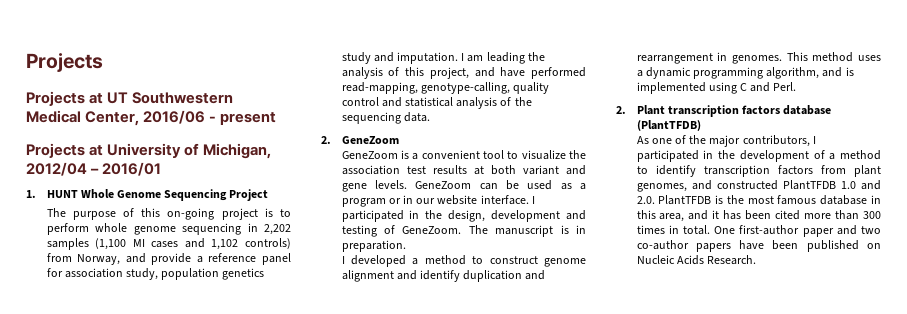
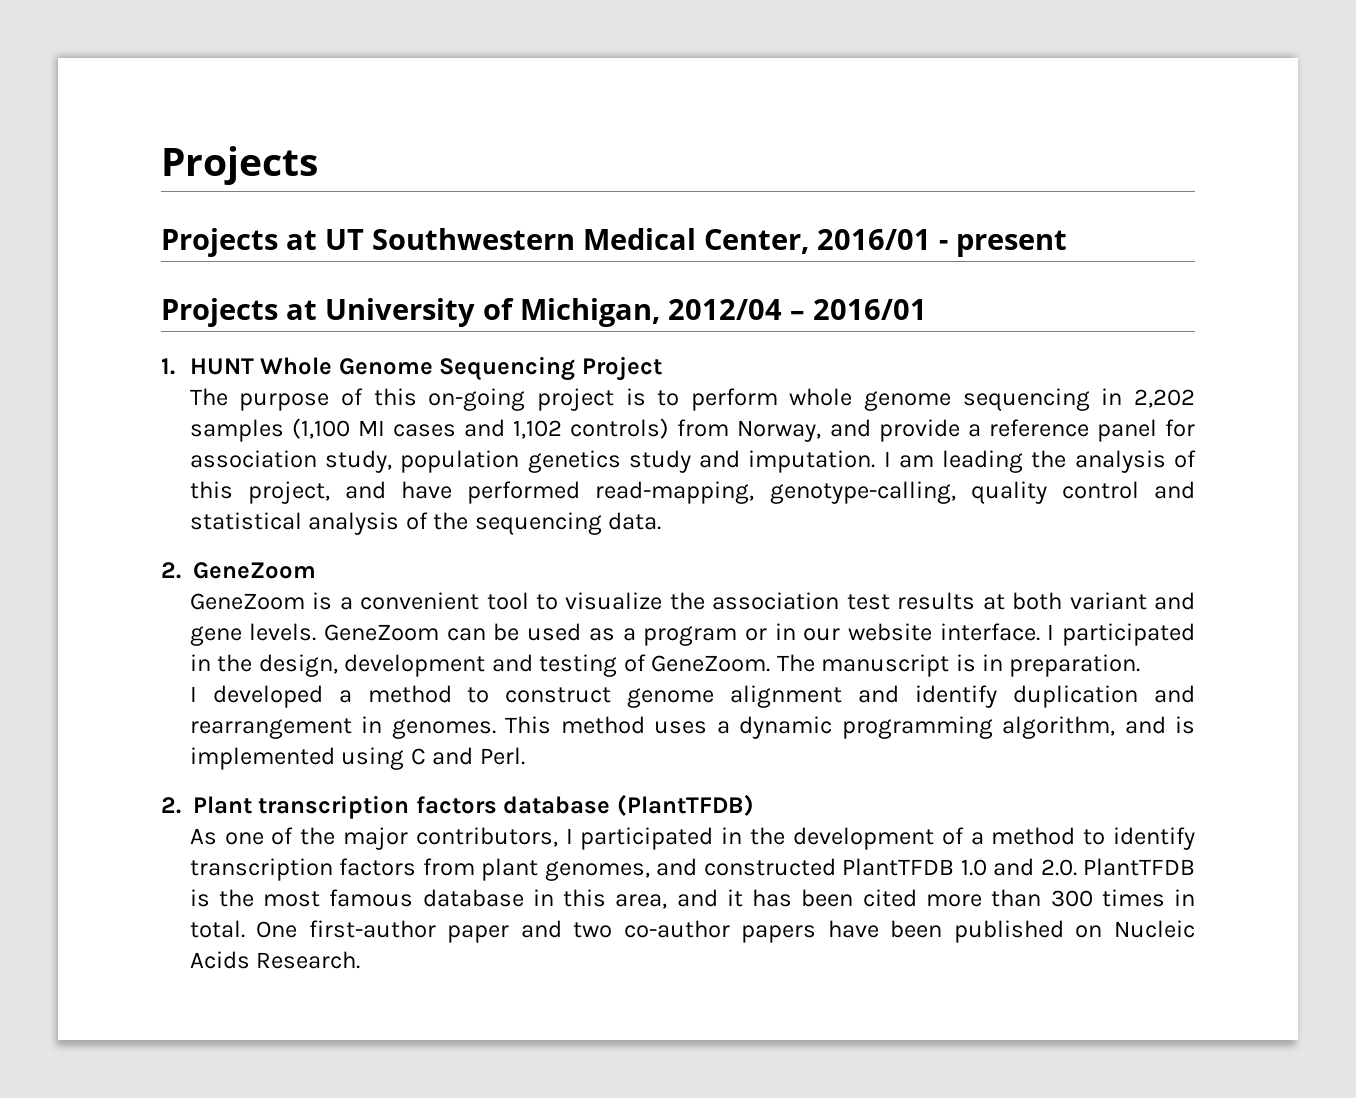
- Projects at UT Southwestern Medical Center, 2016/06 - present
+ Projects at UT Southwestern Medical Center, 2016/01 - present

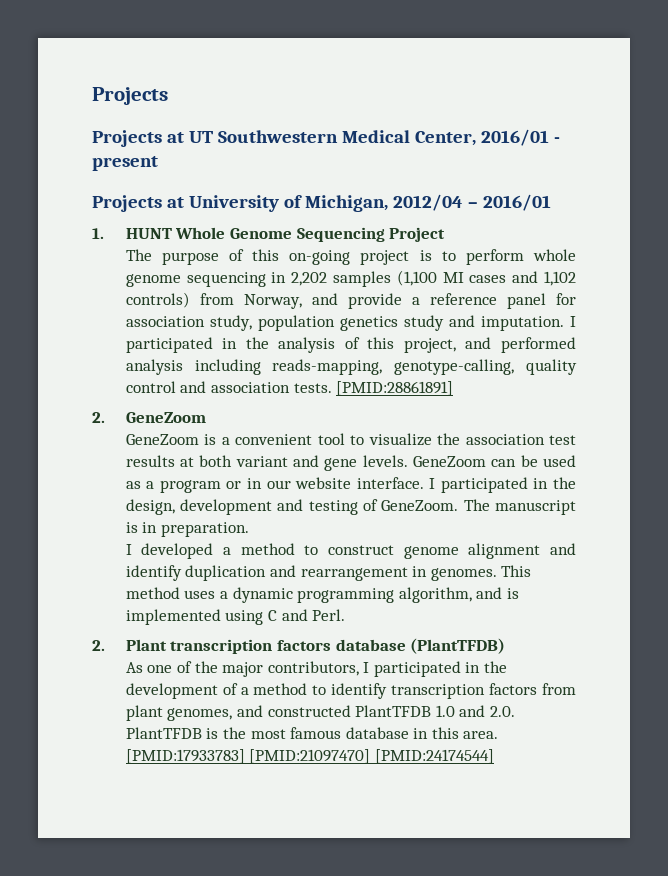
- I am leading the analysis of this project, and have performed read-mapping, genotype-calling, quality control and statistical analysis of the sequencing data.
+ I participated in the analysis of this project, and performed analysis including reads-mapping, genotype-calling, quality control and association tests. [PMID:28861891]
- As one of the major contributors, I participated in the development of a method to identify transcription factors from plant genomes, and constructed PlantTFDB 1.0 and 2.0. PlantTFDB is the most famous database in this area, and it has been cited more than 300 times in total. One first-author paper and two co-author papers have been published on Nucleic Acids Research.
+ As one of the major contributors, I participated in the development of a method to identify transcription factors from plant genomes, and constructed PlantTFDB 1.0 and 2.0. PlantTFDB is the most famous database in this area. [PMID:17933783] [PMID:21097470] [PMID:24174544]

